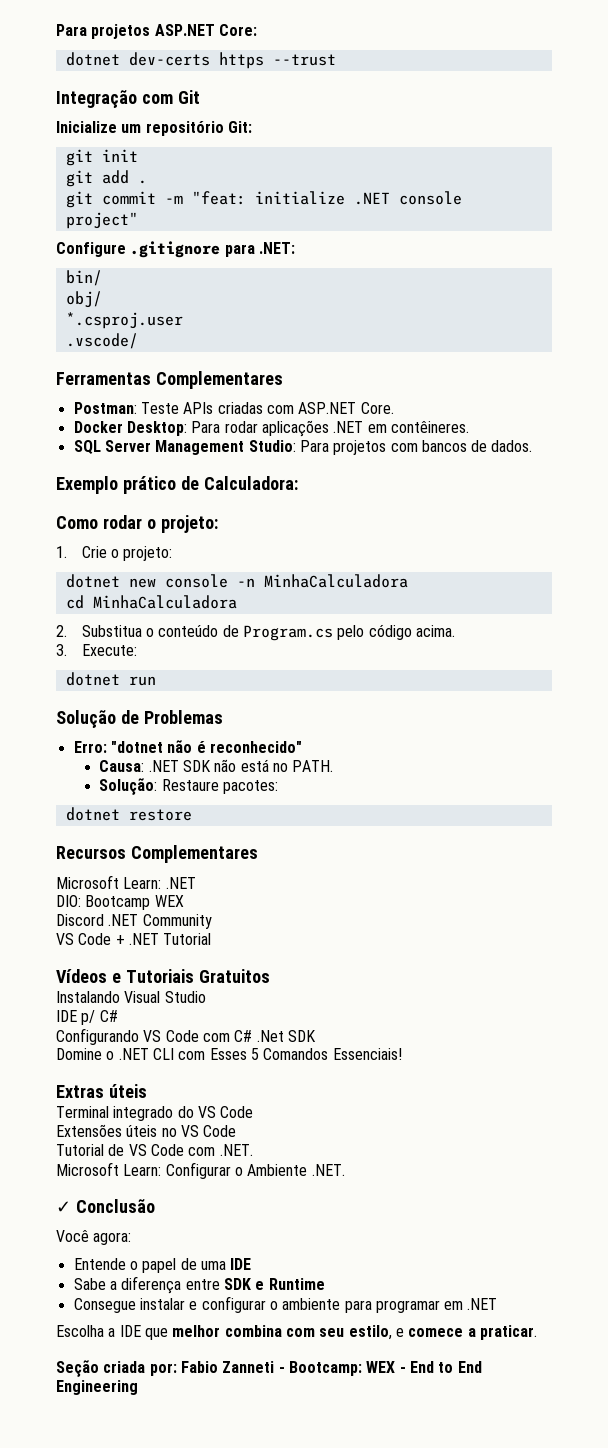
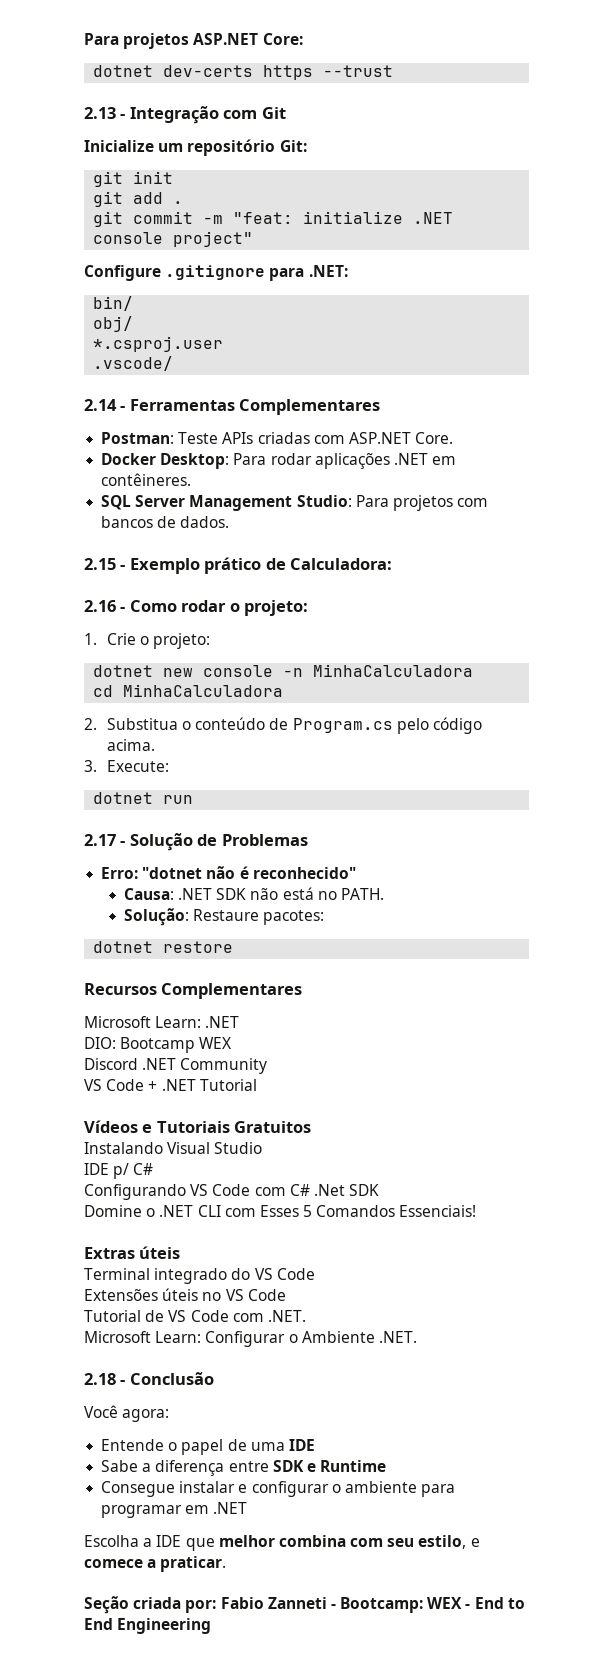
- Integração com Git
+ 2.13 - Integração com Git
- Ferramentas Complementares
+ 2.14 - Ferramentas Complementares
- Exemplo prático de Calculadora:
+ 2.15 - Exemplo prático de Calculadora:
- Como rodar o projeto:
+ 2.16 - Como rodar o projeto:
- Solução de Problemas
+ 2.17 - Solução de Problemas
- ✓ Conclusão
+ 2.18 - Conclusão

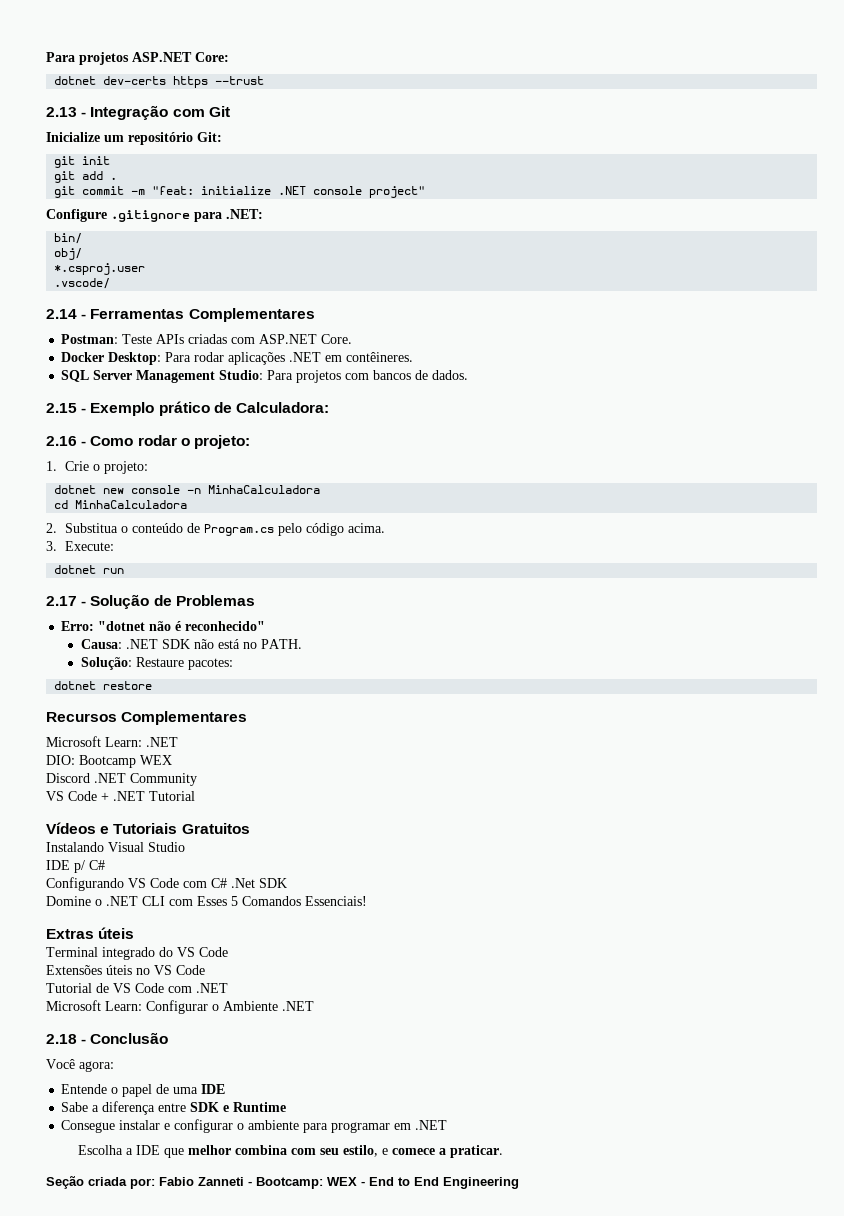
- Tutorial de VS Code com .NET.
+ Tutorial de VS Code com .NET
- Microsoft Learn: Configurar o Ambiente .NET.
+ Microsoft Learn: Configurar o Ambiente .NET

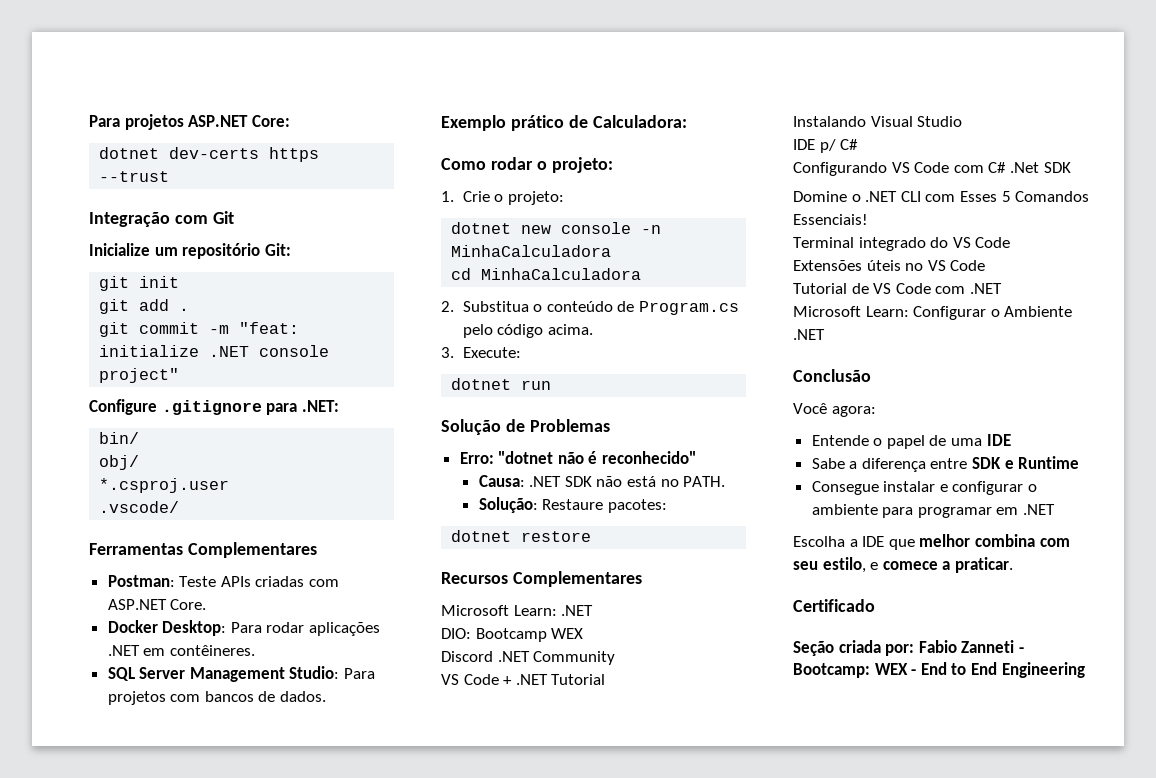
- 2.13 - Integração com Git
+ Integração com Git
- 2.14 - Ferramentas Complementares
+ Ferramentas Complementares
- 2.15 - Exemplo prático de Calculadora:
+ Exemplo prático de Calculadora:
- 2.16 - Como rodar o projeto:
+ Como rodar o projeto:
- 2.17 - Solução de Problemas
+ Solução de Problemas
- Vídeos e Tutoriais Gratuitos
- Extras úteis
- 2.18 - Conclusão
+ Conclusão
+ Certificado

